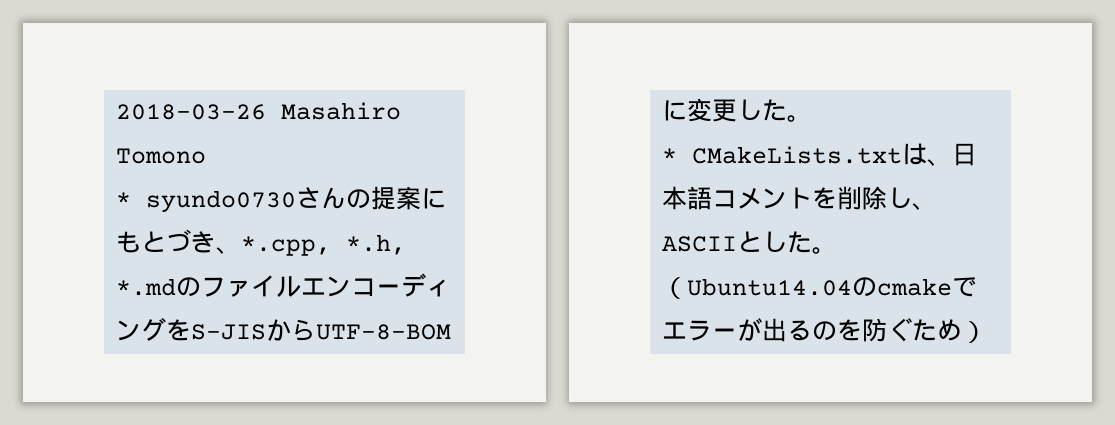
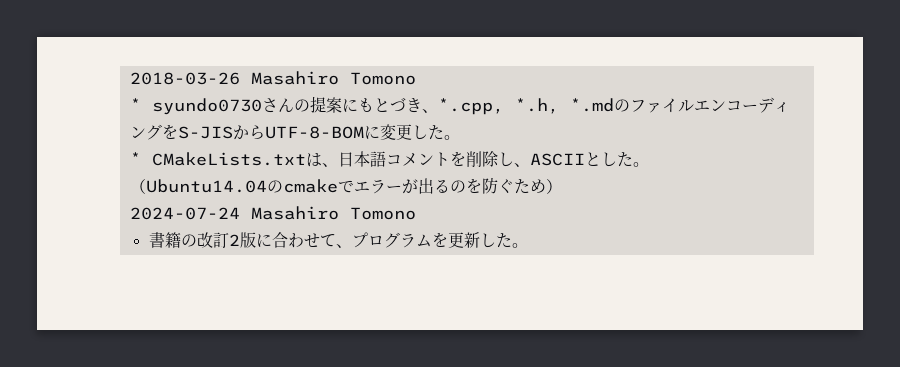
+ 2024-07-24 Masahiro Tomono
+ 書籍の改訂2版に合わせて、プログラムを更新した。

